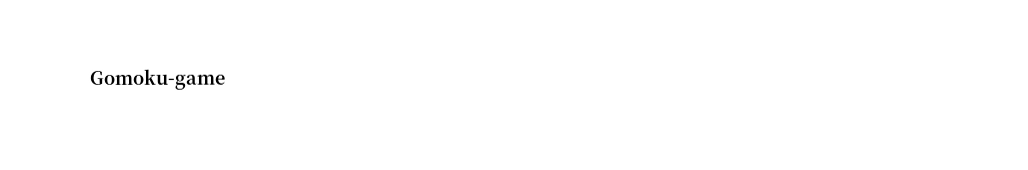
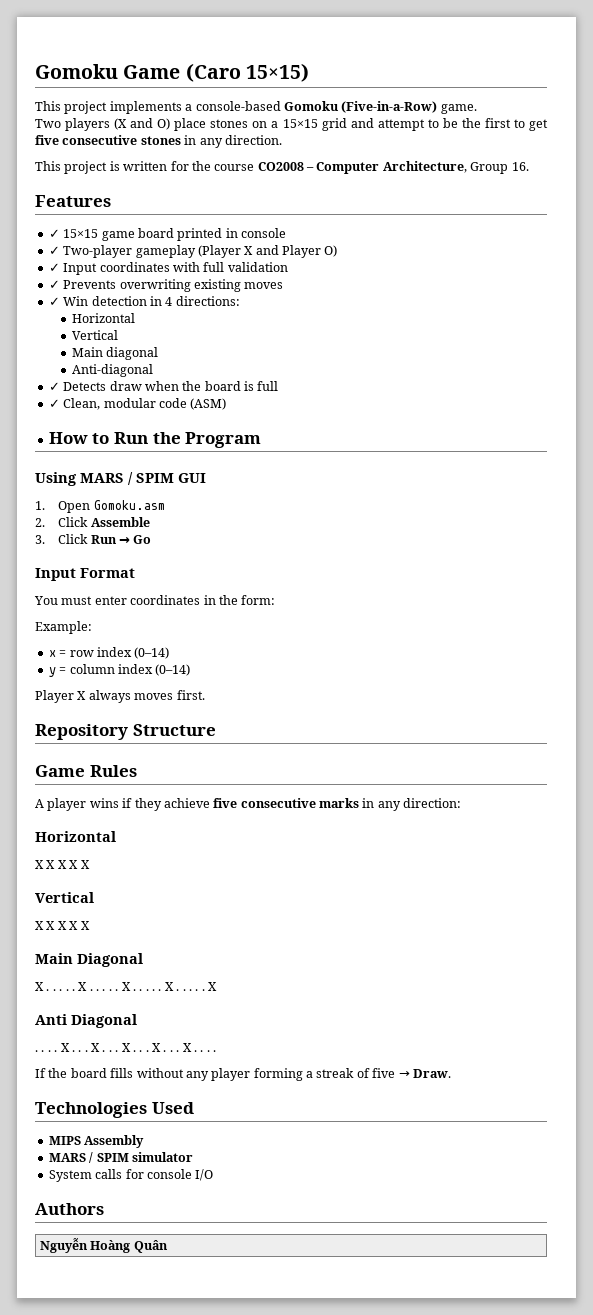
- Gomoku-game
+ Gomoku Game (Caro 15×15)
+ This project implements a console-based Gomoku (Five-in-a-Row) game.
+ Two players (X and O) place stones on a 15×15 grid and attempt to be the first to get five consecutive stones in any direction.
+ This project is written for the course CO2008 – Computer Architecture, Group 16.
+ Features
+ ✓ 15×15 game board printed in console
+ ✓ Two-player gameplay (Player X and Player O)
+ ✓ Input coordinates with full validation
+ ✓ Prevents overwriting existing moves
+ ✓ Win detection in 4 directions:
+ Horizontal
+ Vertical
+ Main diagonal
+ Anti-diagonal
+ ✓ Detects draw when the board is full
+ ✓ Clean, modular code (ASM)
+ How to Run the Program
+ Using MARS / SPIM GUI
+ 1. Open Gomoku.asm
+ 2. Click Assemble
+ 3. Click Run → Go
+ Input Format
+ You must enter coordinates in the form:
+ Example:
+ x = row index (0–14)
+ y = column index (0–14)
+ Player X always moves first.
+ Repository Structure
+ Game Rules
+ A player wins if they achieve five consecutive marks in any direction:
+ Horizontal
+ X X X X X
+ Vertical
+ X X X X X
+ Main Diagonal
+ X . . . . . X . . . . . X . . . . . X . . . . . X
+ Anti Diagonal
+ . . . . X . . . X . . . X . . . X . . . X . . . .
+ If the board fills without any player forming a streak of five → Draw.
+ Technologies Used
+ MIPS Assembly
+ MARS / SPIM simulator
+ System calls for console I/O
+ Authors
+ Nguyễn Hoàng Quân

